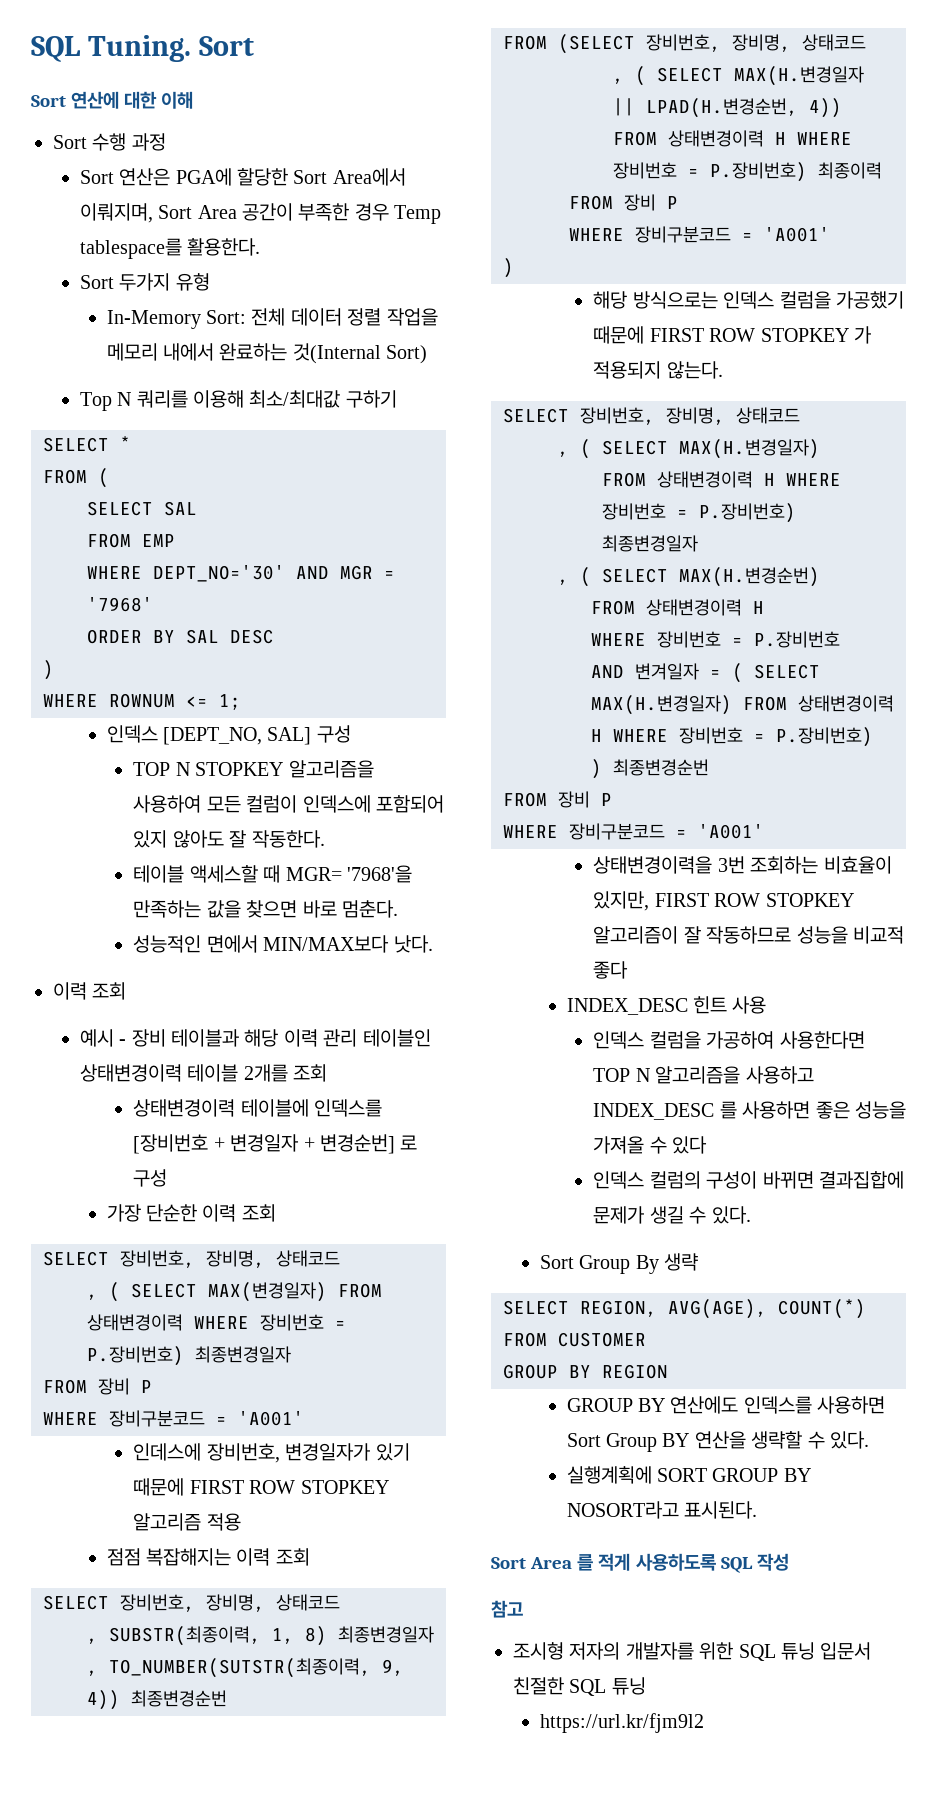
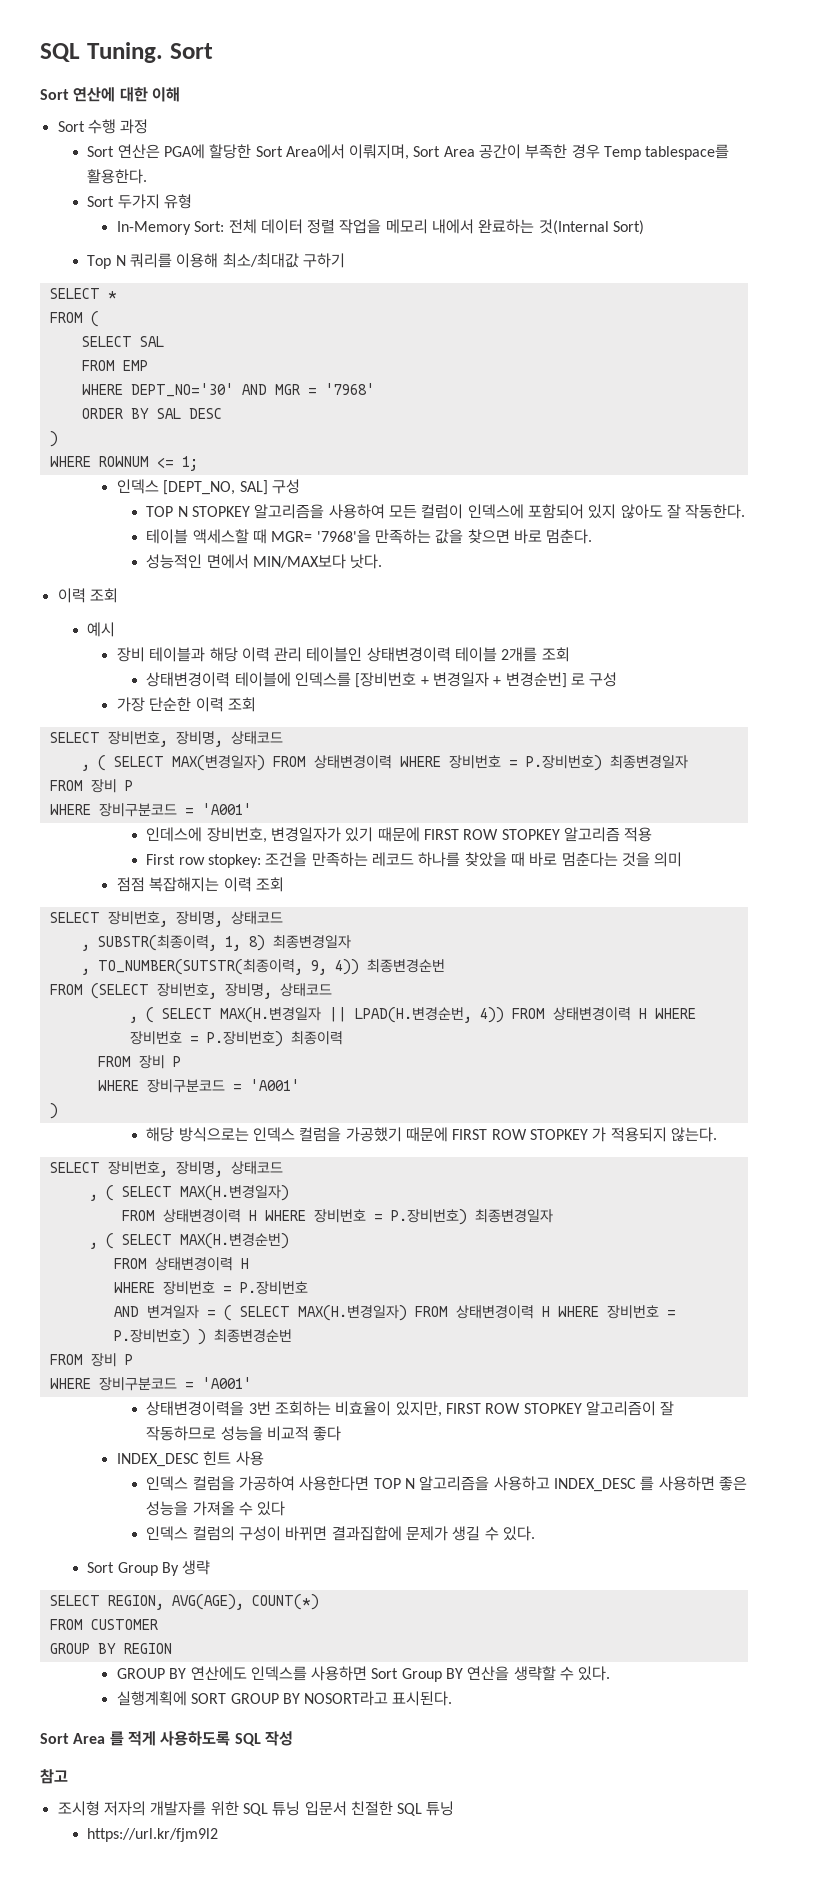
- 예시 - 장비 테이블과 해당 이력 관리 테이블인 상태변경이력 테이블 2개를 조회
+ 예시
+ 장비 테이블과 해당 이력 관리 테이블인 상태변경이력 테이블 2개를 조회
+ First row stopkey: 조건을 만족하는 레코드 하나를 찾았을 때 바로 멈춘다는 것을 의미

